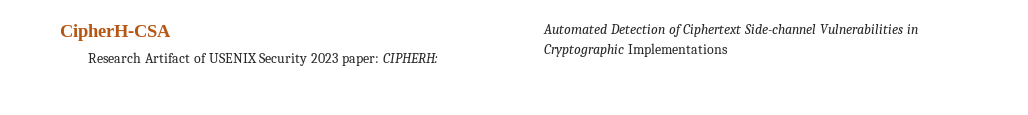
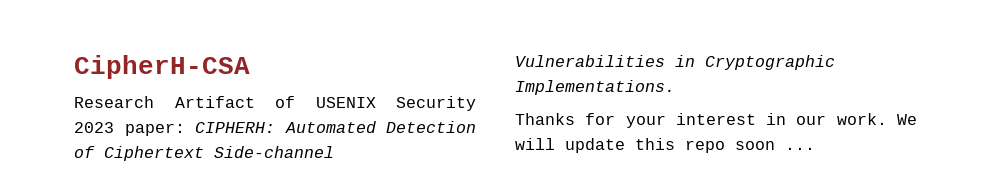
- Research Artifact of USENIX Security 2023 paper: CIPHERH: Automated Detection of Ciphertext Side-channel Vulnerabilities in Cryptographic Implementations
+ Research Artifact of USENIX Security 2023 paper: CIPHERH: Automated Detection of Ciphertext Side-channel Vulnerabilities in Cryptographic Implementations.
+ Thanks for your interest in our work. We will update this repo soon ...

